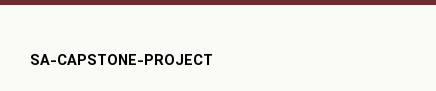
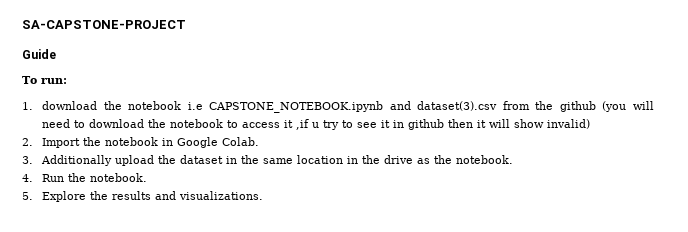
+ Guide
+ To run:
+ 1. download the notebook i.e CAPSTONE_NOTEBOOK.ipynb and dataset(3).csv from the github (you will need to download the notebook to access it ,if u try to see it in github then it will show invalid)
+ 2. Import the notebook in Google Colab.
+ 3. Additionally upload the dataset in the same location in the drive as the notebook.
+ 4. Run the notebook.
+ 5. Explore the results and visualizations.

